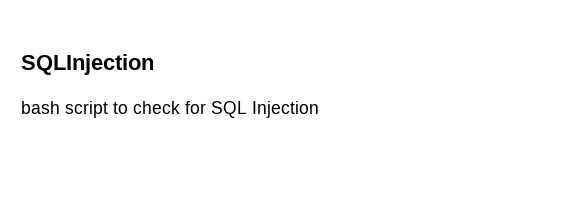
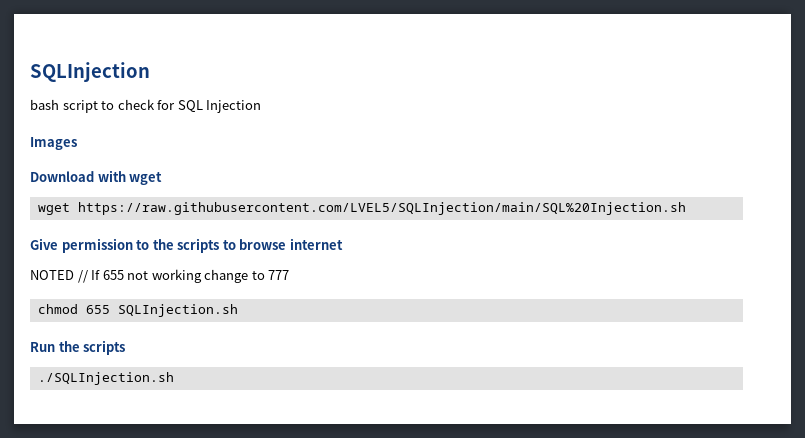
+ Images
+ Download with wget
+ wget https://raw.githubusercontent.com/LVEL5/SQLInjection/main/SQL%20Injection.sh
+ Give permission to the scripts to browse internet
+ NOTED // If 655 not working change to 777
+ chmod 655 SQLInjection.sh
+ Run the scripts
+ ./SQLInjection.sh

